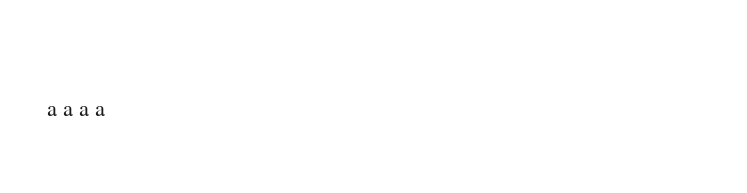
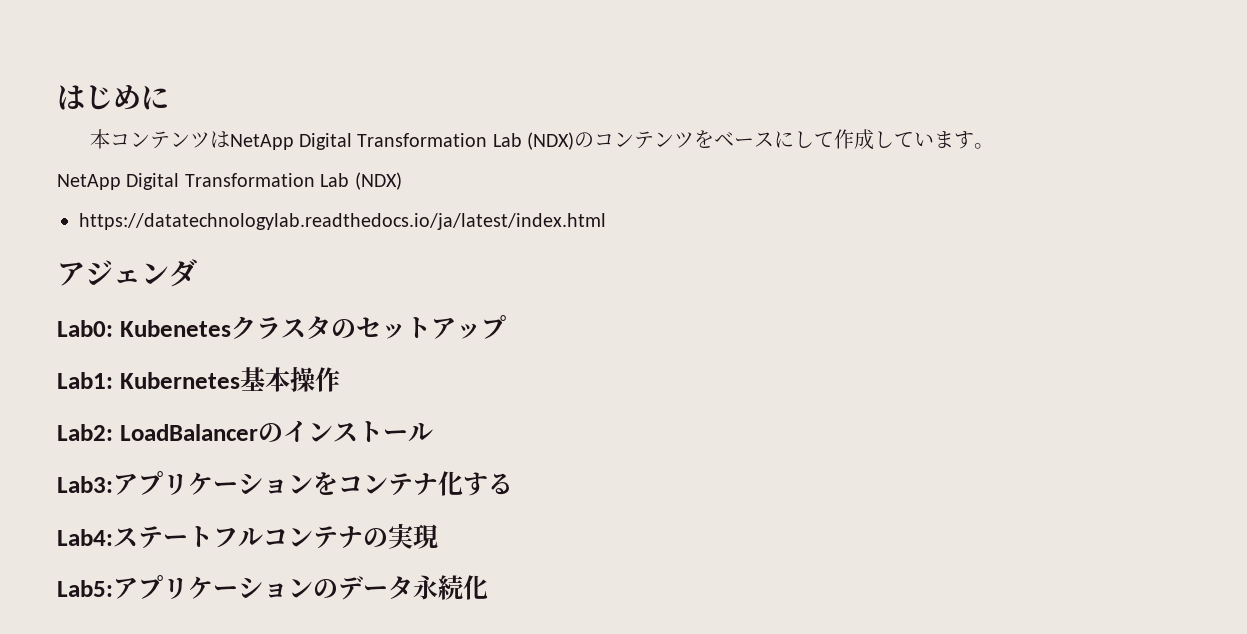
- a a a a
+ はじめに
+ 本コンテンツはNetApp Digital Transformation Lab (NDX)のコンテンツをベースにして作成しています。
+ NetApp Digital Transformation Lab (NDX)
+ https://datatechnologylab.readthedocs.io/ja/latest/index.html
+ アジェンダ
+ Lab0: Kubenetesクラスタのセットアップ
+ Lab1: Kubernetes基本操作
+ Lab2: LoadBalancerのインストール
+ Lab3:アプリケーションをコンテナ化する
+ Lab4:ステートフルコンテナの実現
+ Lab5:アプリケーションのデータ永続化

